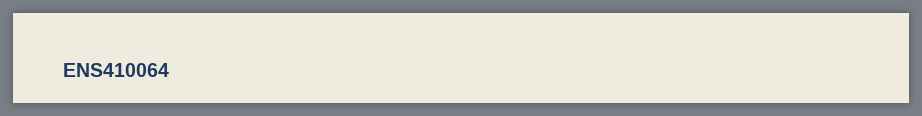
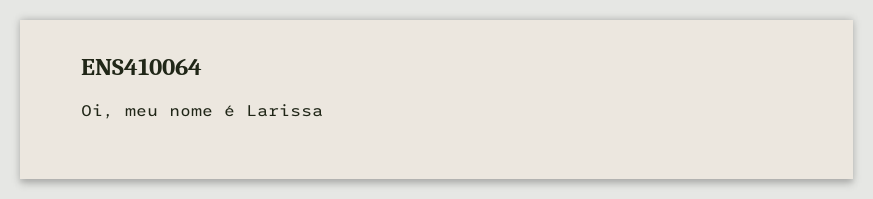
+ Oi, meu nome é Larissa

